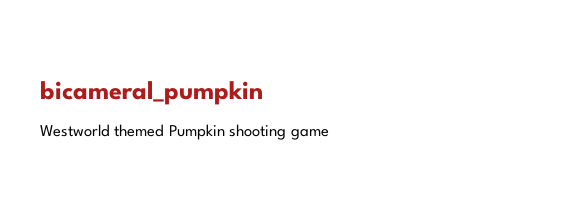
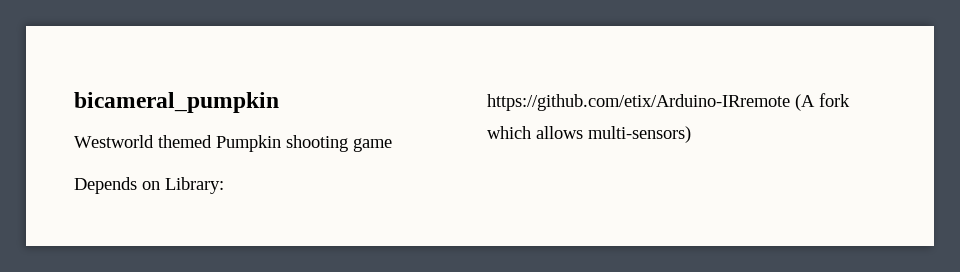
+ Depends on Library: https://github.com/etix/Arduino-IRremote (A fork which allows multi-sensors)

